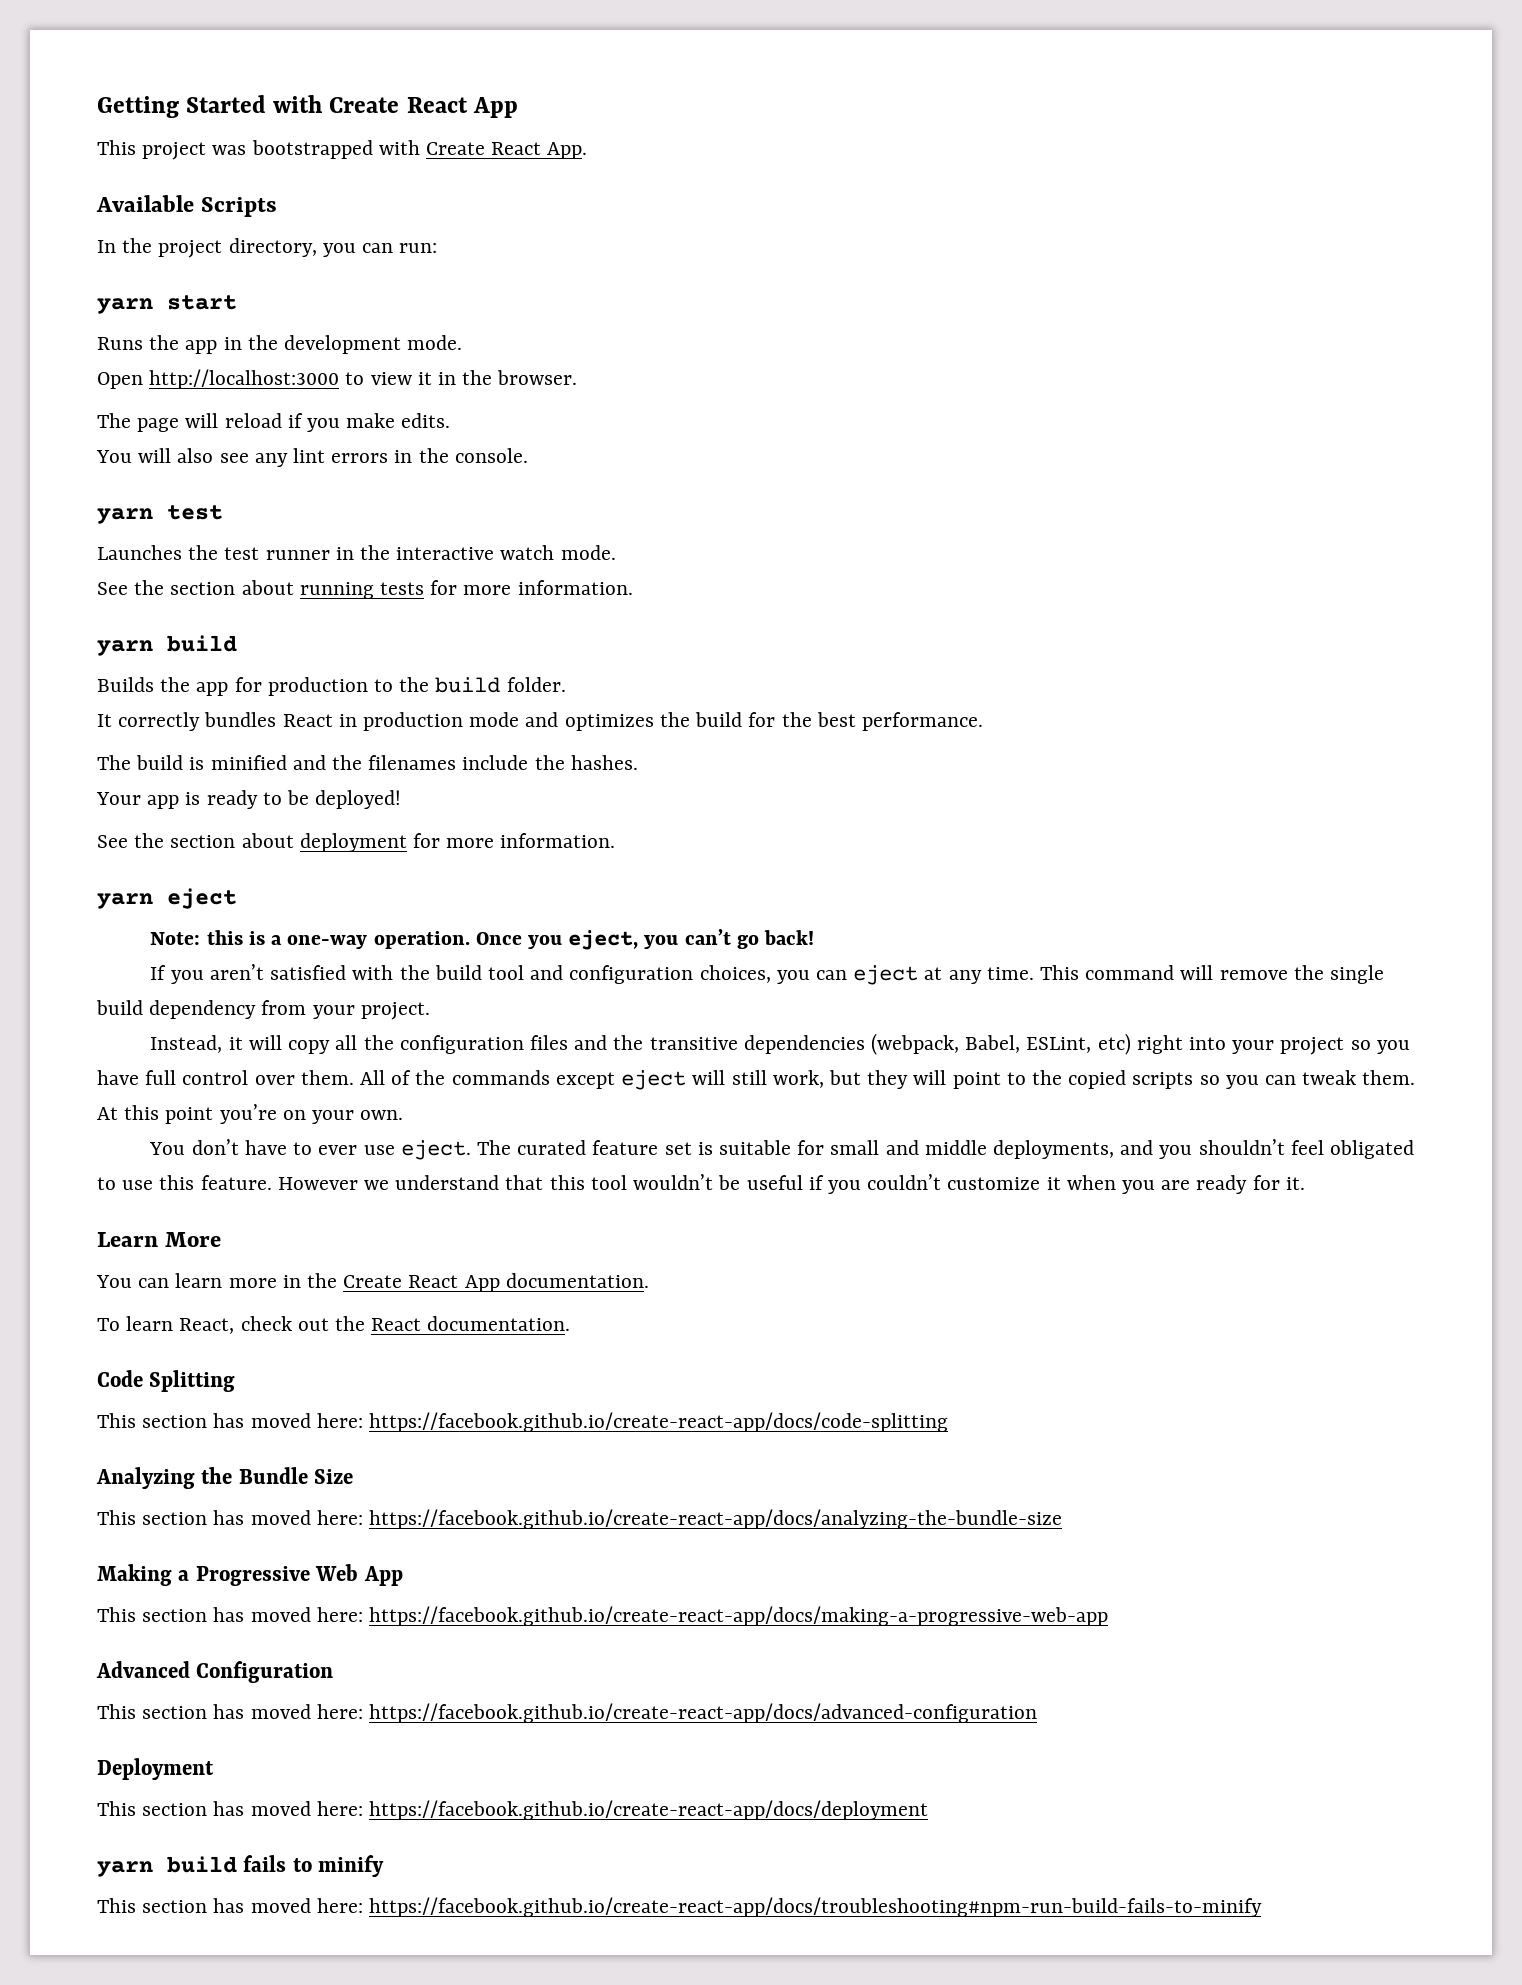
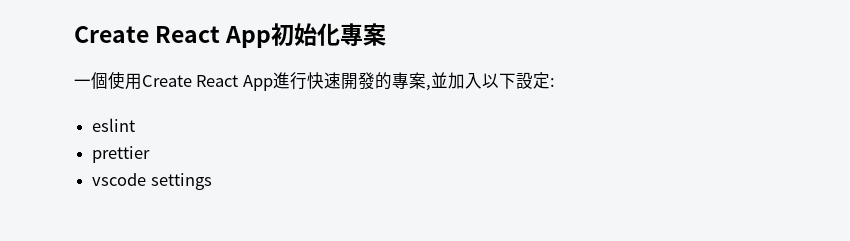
- Getting Started with Create React App
- This project was bootstrapped with Create React App.
- Available Scripts
- In the project directory, you can run:
- yarn start
- Runs the app in the development mode.
- Open http://localhost:3000 to view it in the browser.
- The page will reload if you make edits.
- You will also see any lint errors in the console.
- yarn test
- Launches the test runner in the interactive watch mode.
- See the section about running tests for more information.
- yarn build
- Builds the app for production to the build folder.
- It correctly bundles React in production mode and optimizes the build for the best performance.
- The build is minified and the filenames include the hashes.
- Your app is ready to be deployed!
- See the section about deployment for more information.
- yarn eject
- Note: this is a one-way operation. Once you eject, you can’t go back!
- If you aren’t satisfied with the build tool and configuration choices, you can eject at any time. This command will remove the single build dependency from your project.
- Instead, it will copy all the configuration files and the transitive dependencies (webpack, Babel, ESLint, etc) right into your project so you have full control over them. All of the commands except eject will still work, but they will point to the copied scripts so you can tweak them. At this point you’re on your own.
- You don’t have to ever use eject. The curated feature set is suitable for small and middle deployments, and you shouldn’t feel obligated to use this feature. However we understand that this tool wouldn’t be useful if you couldn’t customize it when you are ready for it.
- Learn More
- You can learn more in the Create React App documentation.
- To learn React, check out the React documentation.
- Code Splitting
- This section has moved here: https://facebook.github.io/create-react-app/docs/code-splitting
- Analyzing the Bundle Size
- This section has moved here: https://facebook.github.io/create-react-app/docs/analyzing-the-bundle-size
- Making a Progressive Web App
- This section has moved here: https://facebook.github.io/create-react-app/docs/making-a-progressive-web-app
- Advanced Configuration
- This section has moved here: https://facebook.github.io/create-react-app/docs/advanced-configuration
- Deployment
- This section has moved here: https://facebook.github.io/create-react-app/docs/deployment
- yarn build fails to minify
- This section has moved here: https://facebook.github.io/create-react-app/docs/troubleshooting#npm-run-build-fails-to-minify
+ Create React App初始化專案
+ 一個使用Create React App進行快速開發的專案,並加入以下設定:
+ eslint
+ prettier
+ vscode settings

